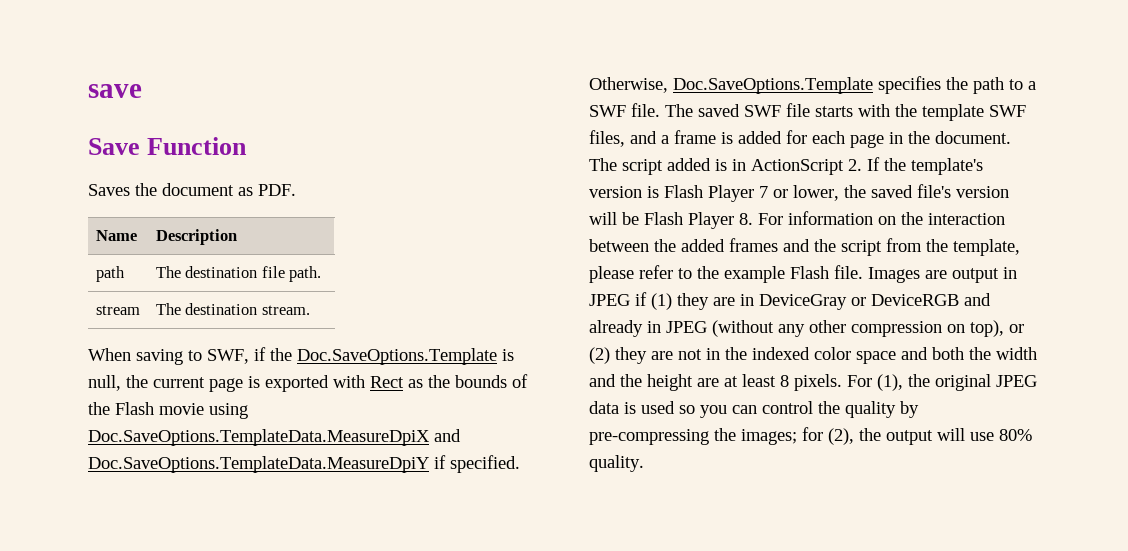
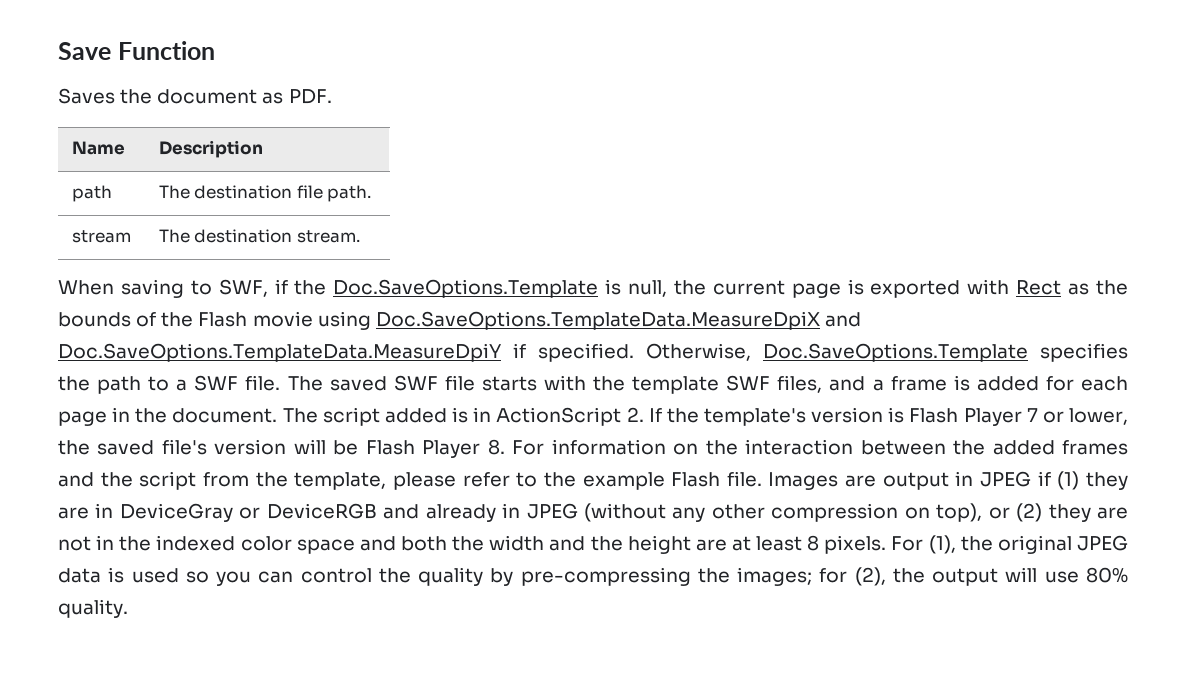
- save

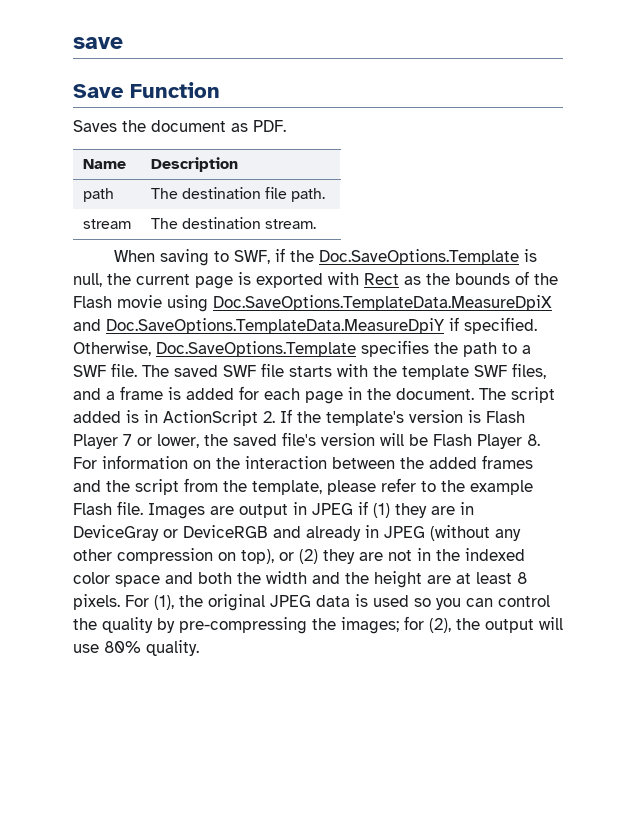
+ save

